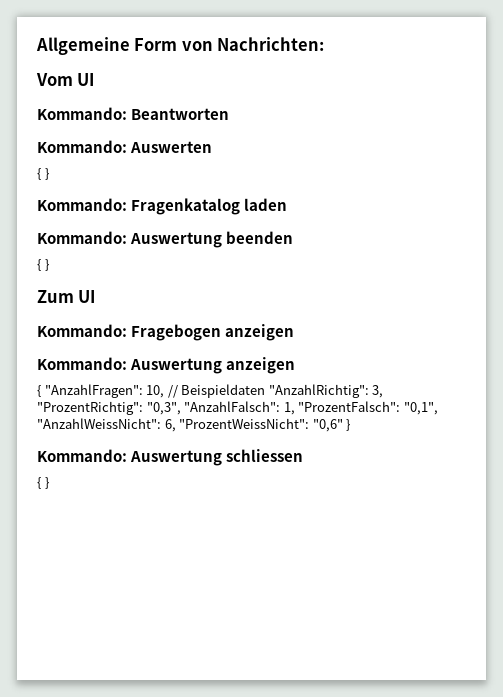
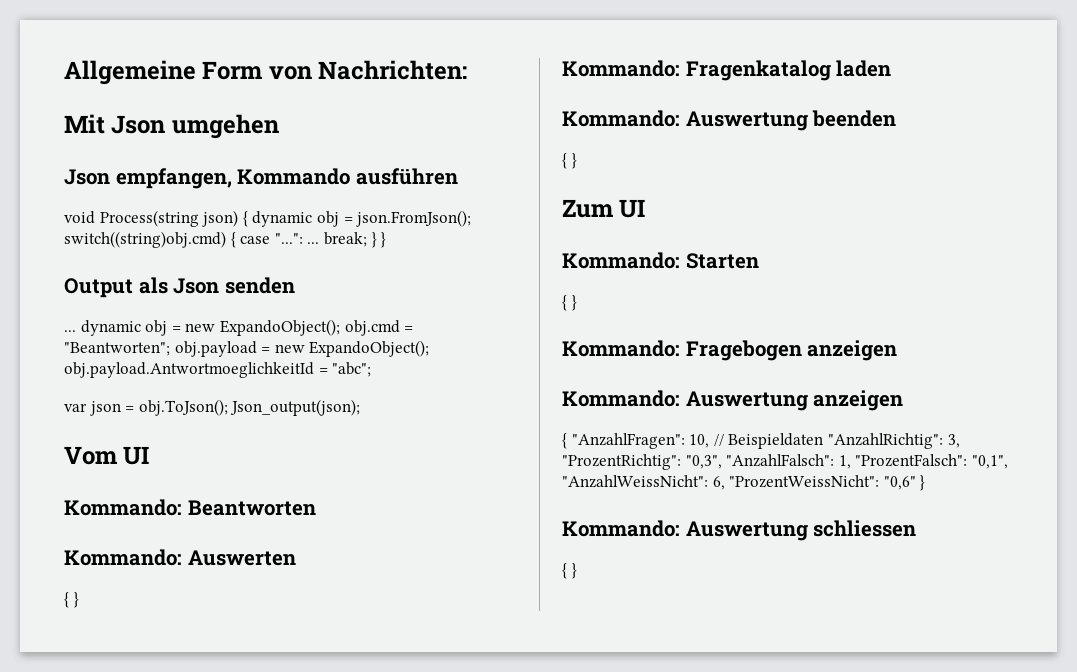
+ Mit Json umgehen
+ Json empfangen, Kommando ausführen
+ void Process(string json) { dynamic obj = json.FromJson(); switch((string)obj.cmd) { case "...": ... break; } }
+ Output als Json senden
+ ... dynamic obj = new ExpandoObject(); obj.cmd = "Beantworten"; obj.payload = new ExpandoObject(); obj.payload.AntwortmoeglichkeitId = "abc";
+ var json = obj.ToJson(); Json_output(json);
+ Kommando: Starten
+ { }

